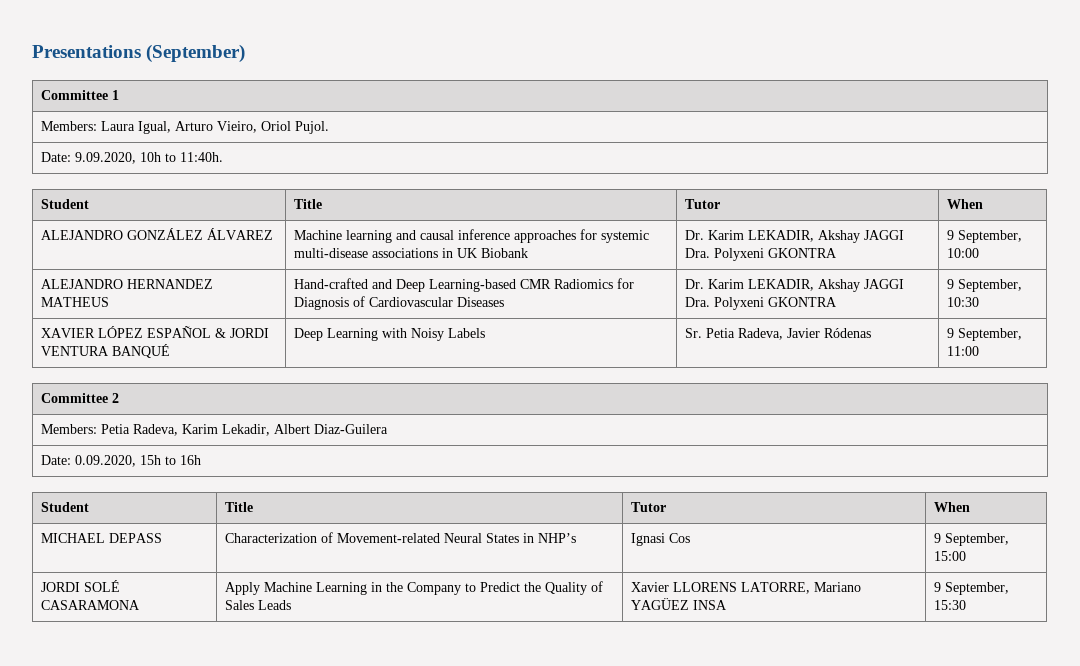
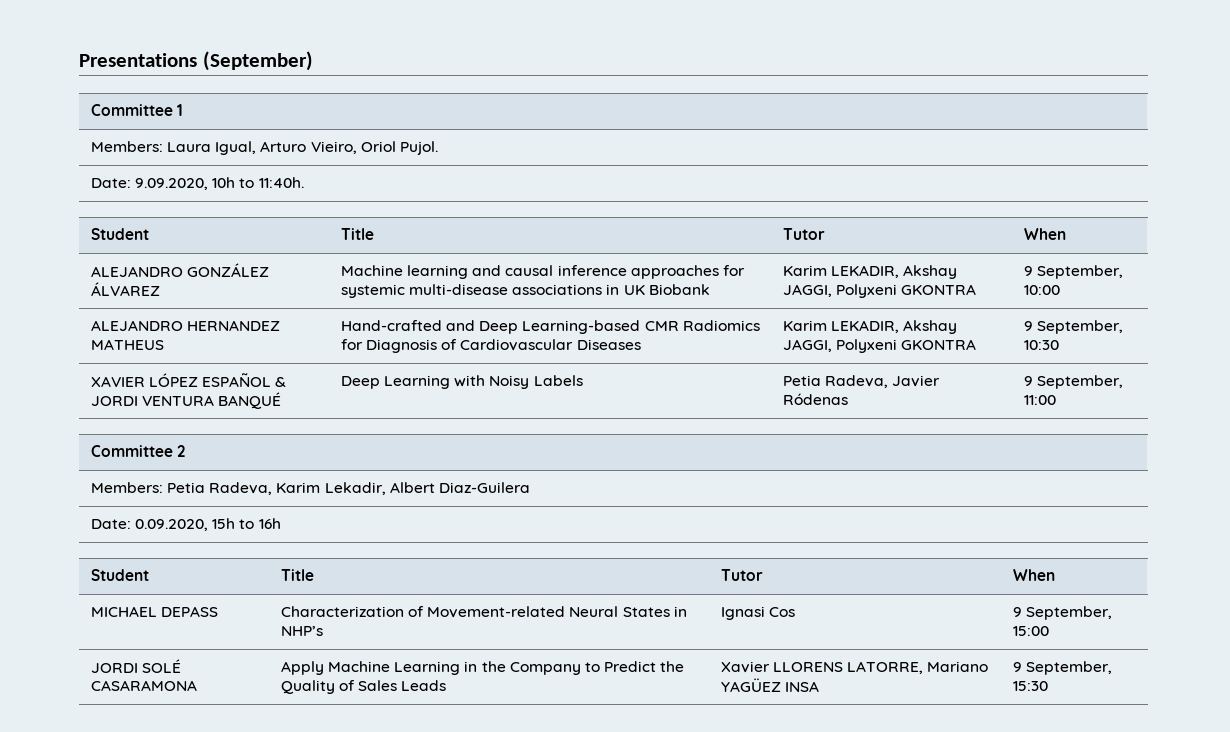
- ALEJANDRO GONZÁLEZ ÁLVAREZ | Machine learning and causal inference approaches for systemic multi-disease associations in UK Biobank | Dr. Karim LEKADIR, Akshay JAGGI Dra. Polyxeni GKONTRA | 9 September, 10:00
+ ALEJANDRO GONZÁLEZ ÁLVAREZ | Machine learning and causal inference approaches for systemic multi-disease associations in UK Biobank | Karim LEKADIR, Akshay JAGGI, Polyxeni GKONTRA | 9 September, 10:00
- ALEJANDRO HERNANDEZ MATHEUS | Hand-crafted and Deep Learning-based CMR Radiomics for Diagnosis of Cardiovascular Diseases | Dr. Karim LEKADIR, Akshay JAGGI Dra. Polyxeni GKONTRA | 9 September, 10:30
+ ALEJANDRO HERNANDEZ MATHEUS | Hand-crafted and Deep Learning-based CMR Radiomics for Diagnosis of Cardiovascular Diseases | Karim LEKADIR, Akshay JAGGI, Polyxeni GKONTRA | 9 September, 10:30
- XAVIER LÓPEZ ESPAÑOL & JORDI VENTURA BANQUÉ | Deep Learning with Noisy Labels | Sr. Petia Radeva, Javier Ródenas | 9 September, 11:00
+ XAVIER LÓPEZ ESPAÑOL & JORDI VENTURA BANQUÉ | Deep Learning with Noisy Labels | Petia Radeva, Javier Ródenas | 9 September, 11:00

